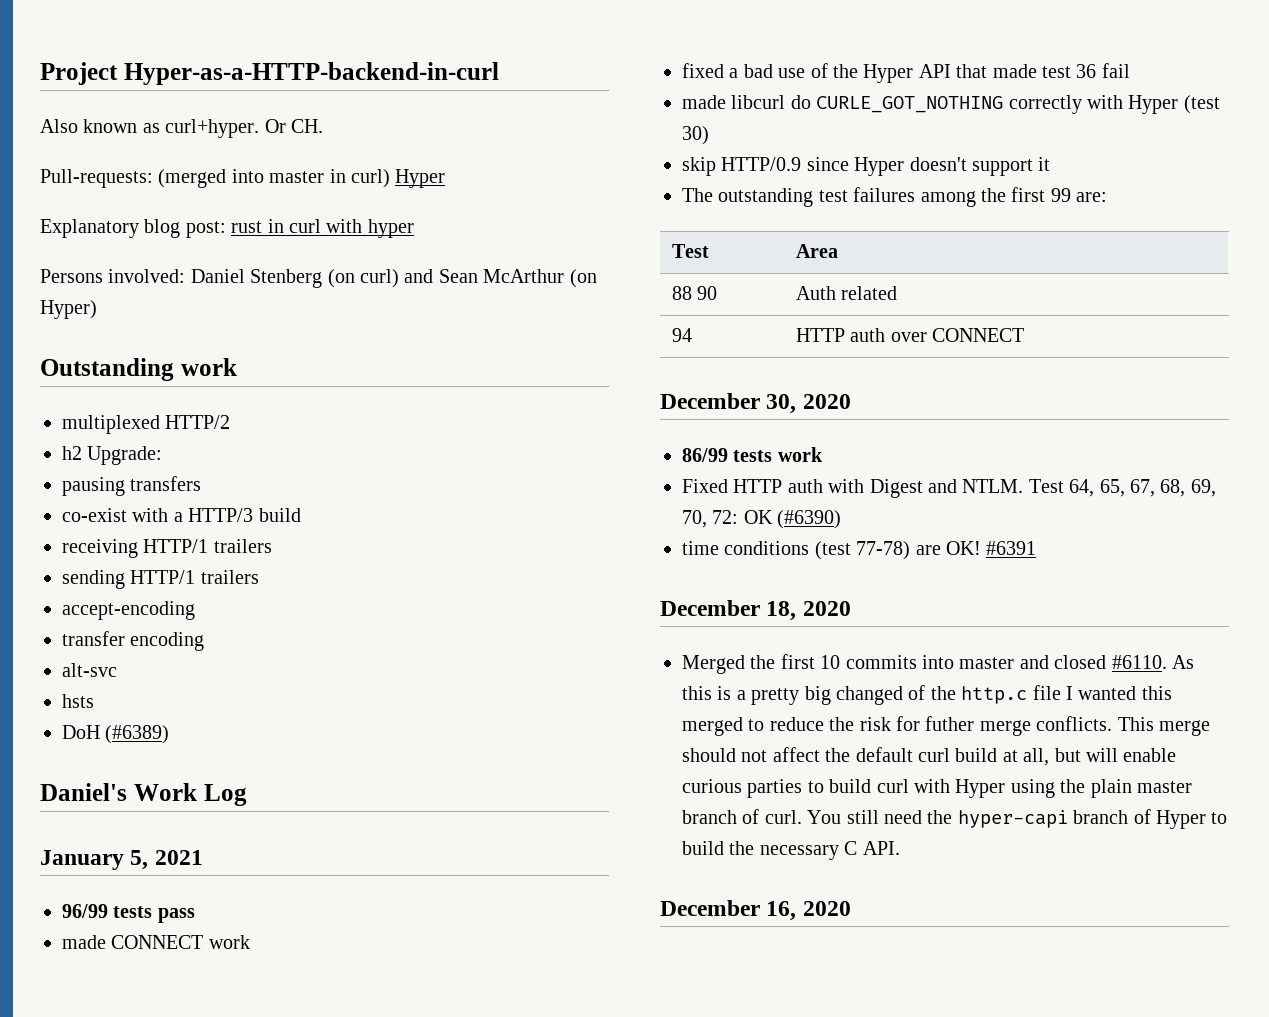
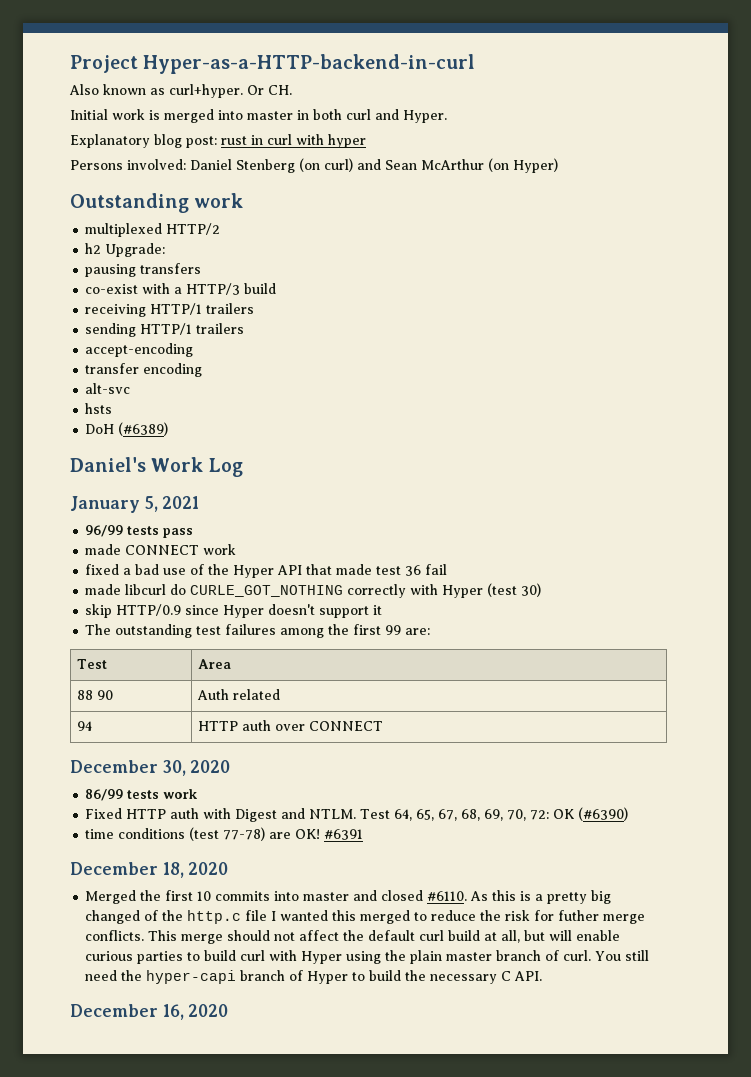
- Pull-requests: (merged into master in curl) Hyper
+ Initial work is merged into master in both curl and Hyper.

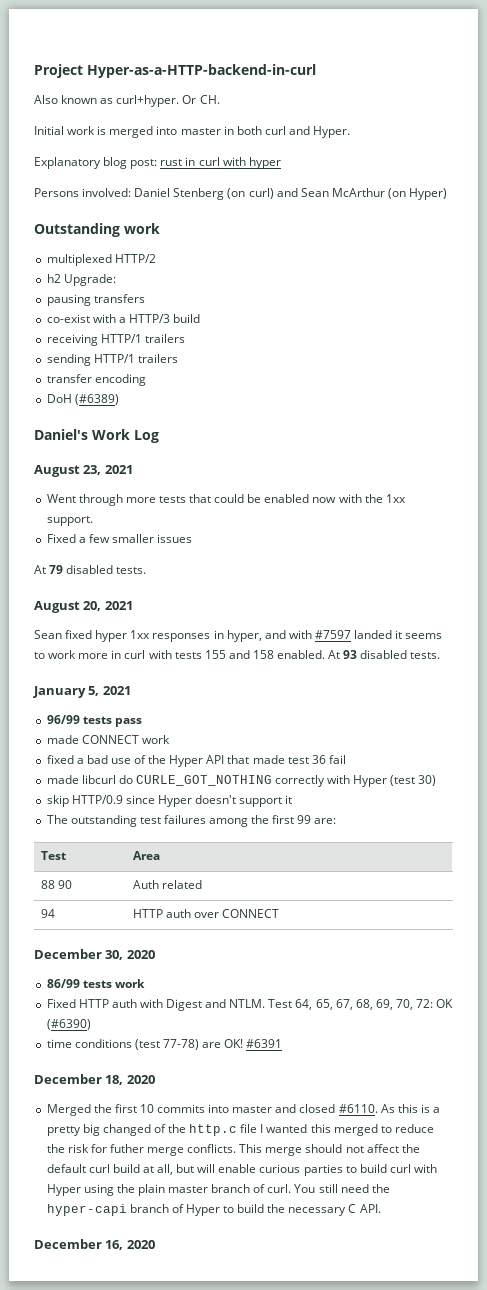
- accept-encoding
- alt-svc
- hsts
+ August 23, 2021
+ Went through more tests that could be enabled now with the 1xx support.
+ Fixed a few smaller issues
+ At 79 disabled tests.
+ August 20, 2021
+ Sean fixed hyper 1xx responses in hyper, and with #7597 landed it seems to work more in curl with tests 155 and 158 enabled. At 93 disabled tests.

